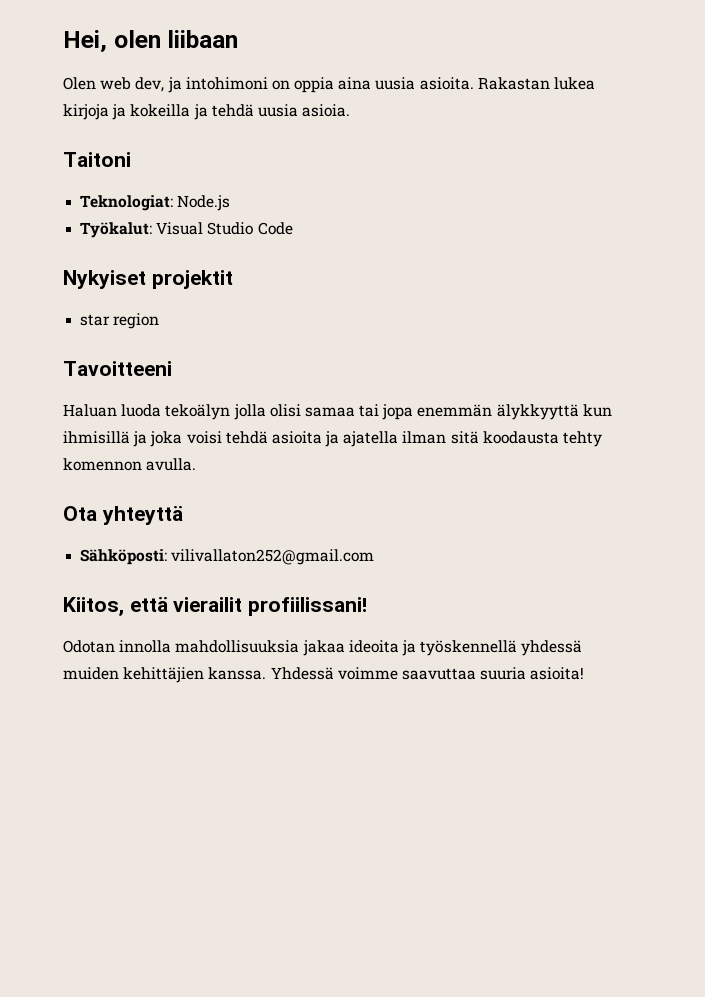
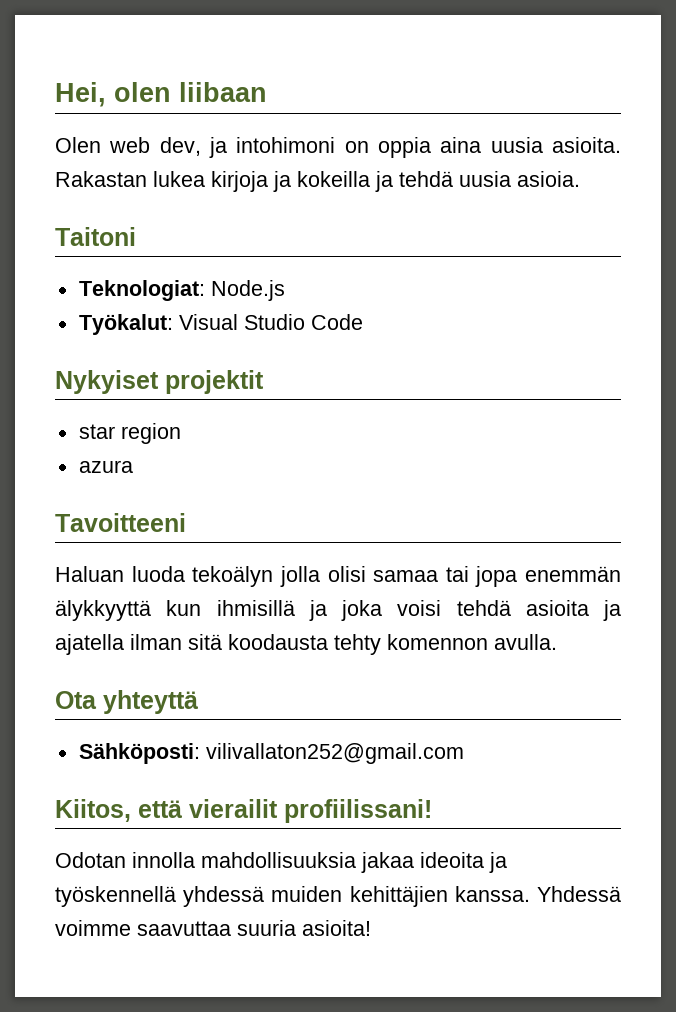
+ azura

